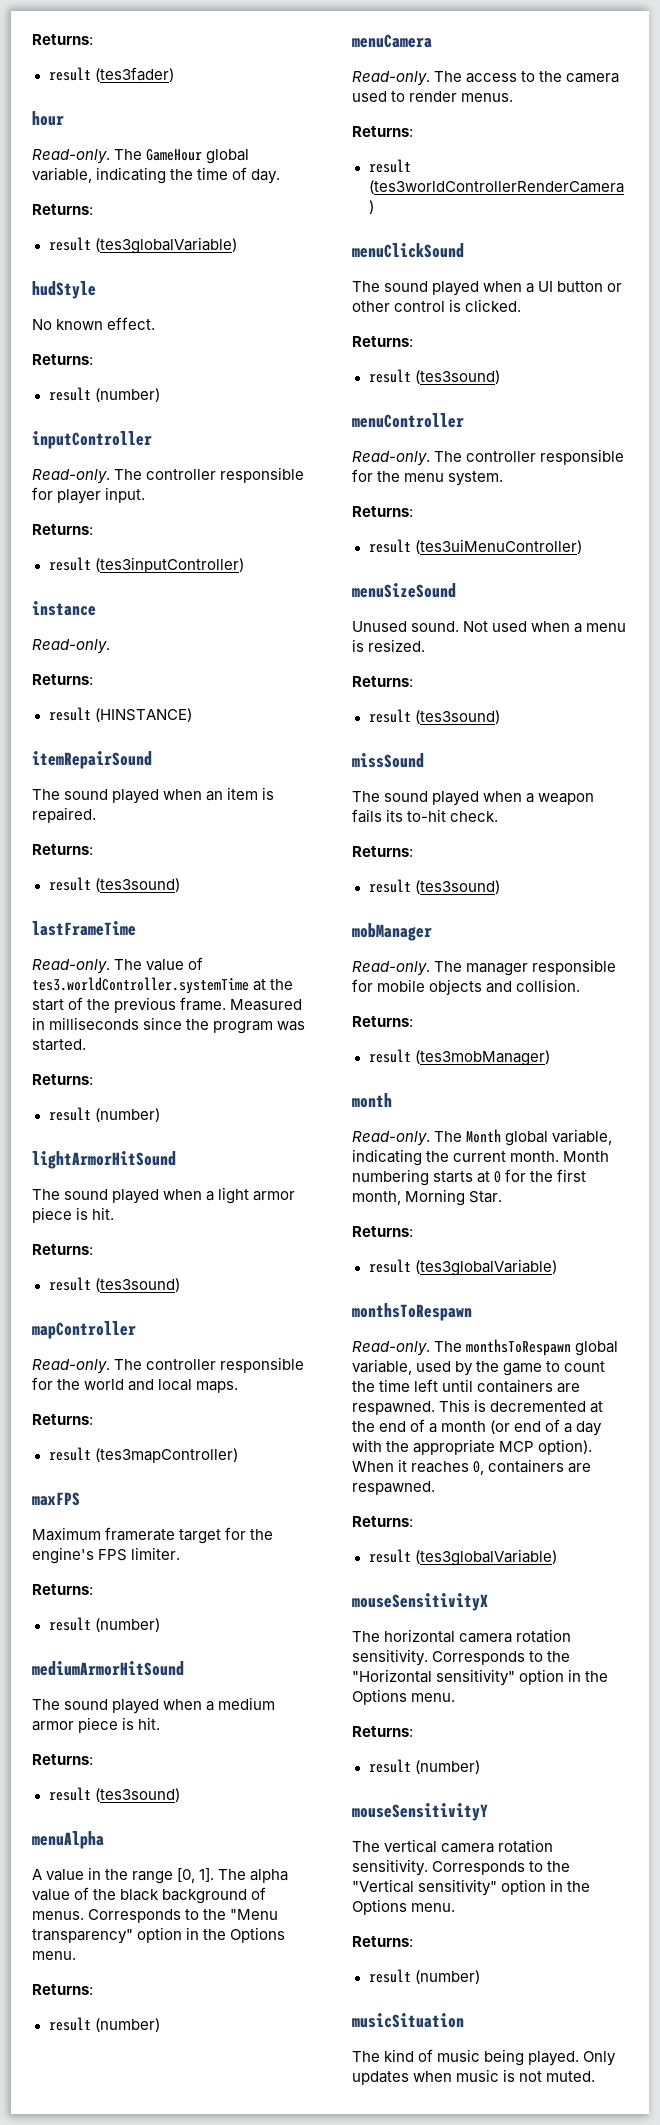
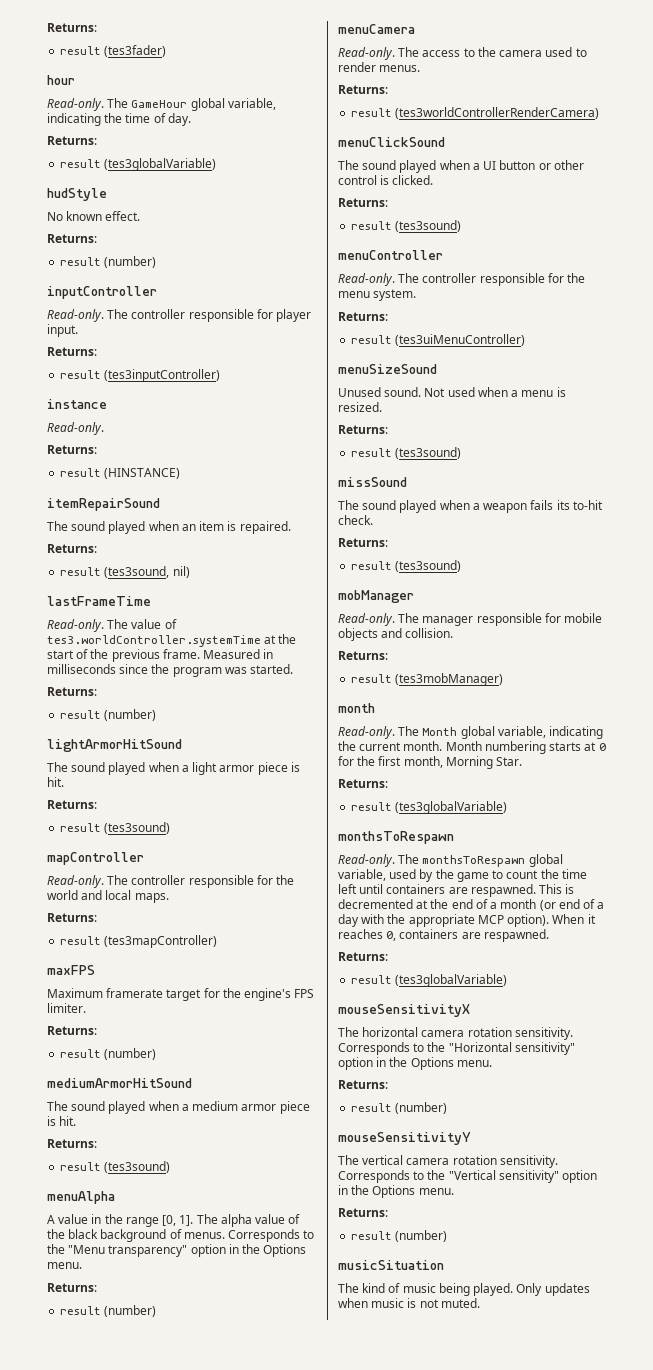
  The sound played when an item is repaired.
  Returns:
- result (tes3sound)
+ result (tes3sound, nil)

